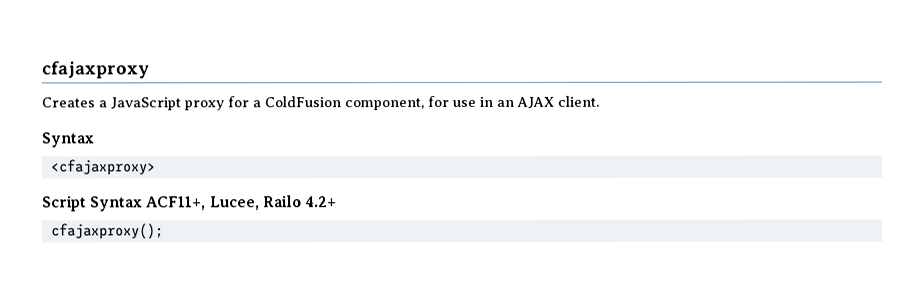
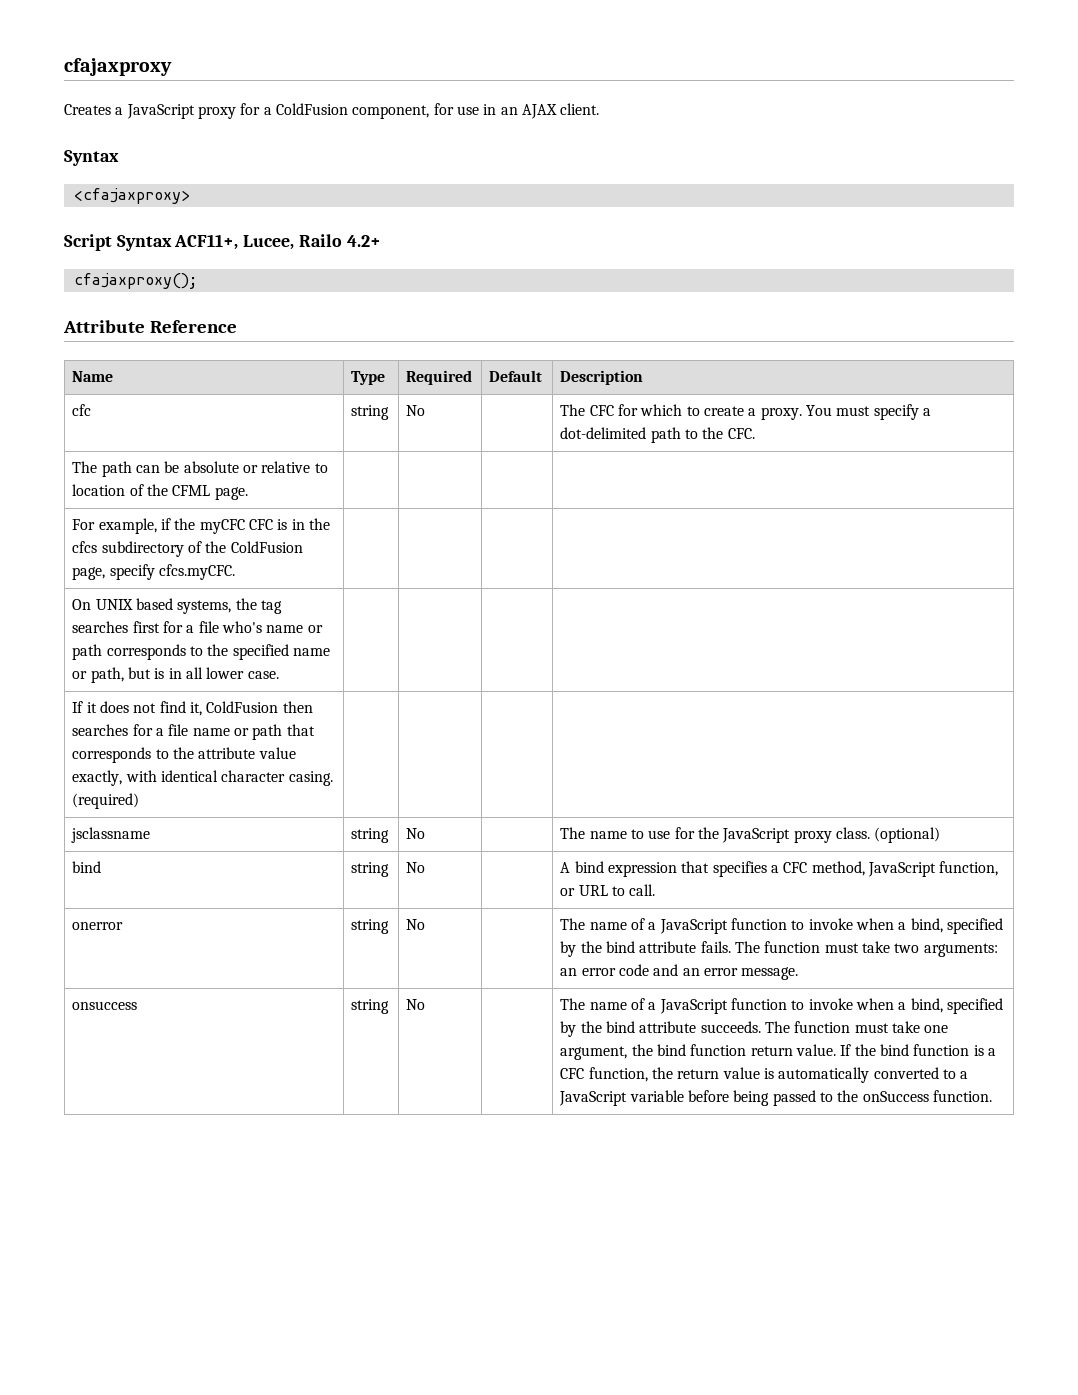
+ Attribute Reference
+ Name | Type | Required | Default | Description
+ cfc | string | No | | The CFC for which to create a proxy. You must specify a dot-delimited path to the CFC.
+ The path can be absolute or relative to location of the CFML page. | | | |
+ For example, if the myCFC CFC is in the cfcs subdirectory of the ColdFusion page, specify cfcs.myCFC. | | | |
+ On UNIX based systems, the tag searches first for a file who's name or path corresponds to the specified name or path, but is in all lower case. | | | |
+ If it does not find it, ColdFusion then searches for a file name or path that corresponds to the attribute value exactly, with identical character casing. (required) | | | |
+ jsclassname | string | No | | The name to use for the JavaScript proxy class. (optional)
+ bind | string | No | | A bind expression that specifies a CFC method, JavaScript function, or URL to call.
+ onerror | string | No | | The name of a JavaScript function to invoke when a bind, specified by the bind attribute fails. The function must take two arguments: an error code and an error message.
+ onsuccess | string | No | | The name of a JavaScript function to invoke when a bind, specified by the bind attribute succeeds. The function must take one argument, the bind function return value. If the bind function is a CFC function, the return value is automatically converted to a JavaScript variable before being passed to the onSuccess function.

